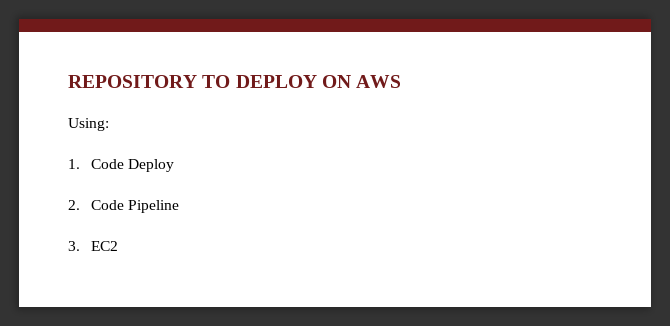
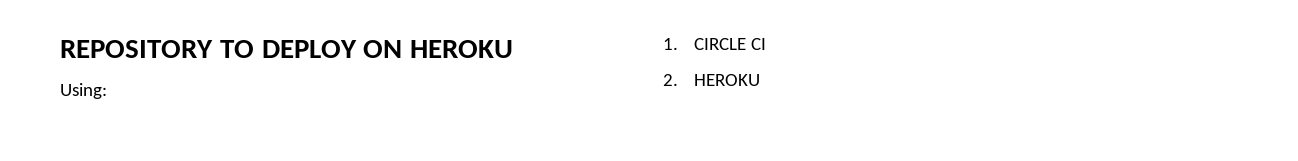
- REPOSITORY TO DEPLOY ON AWS
+ REPOSITORY TO DEPLOY ON HEROKU
- 1. Code Deploy
+ 1. CIRCLE CI
- 2. Code Pipeline
- 3. EC2
+ 2. HEROKU

